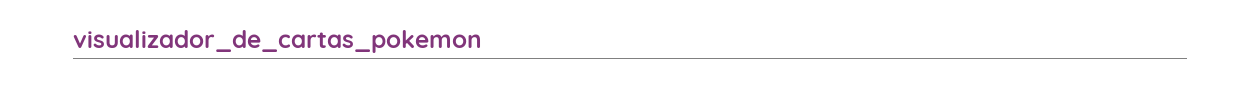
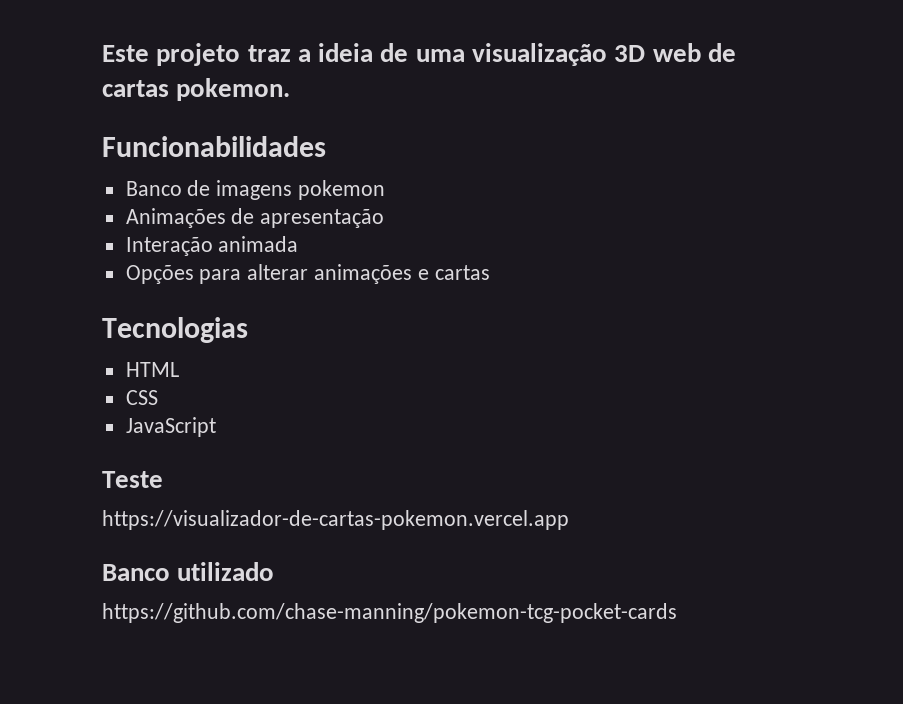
- visualizador_de_cartas_pokemon
+ Este projeto traz a ideia de uma visualização 3D web de cartas pokemon.
+ Funcionabilidades
+ Banco de imagens pokemon
+ Animações de apresentação
+ Interação animada
+ Opções para alterar animações e cartas
+ Tecnologias
+ HTML
+ CSS
+ JavaScript
+ Teste
+ https://visualizador-de-cartas-pokemon.vercel.app
+ Banco utilizado
+ https://github.com/chase-manning/pokemon-tcg-pocket-cards

